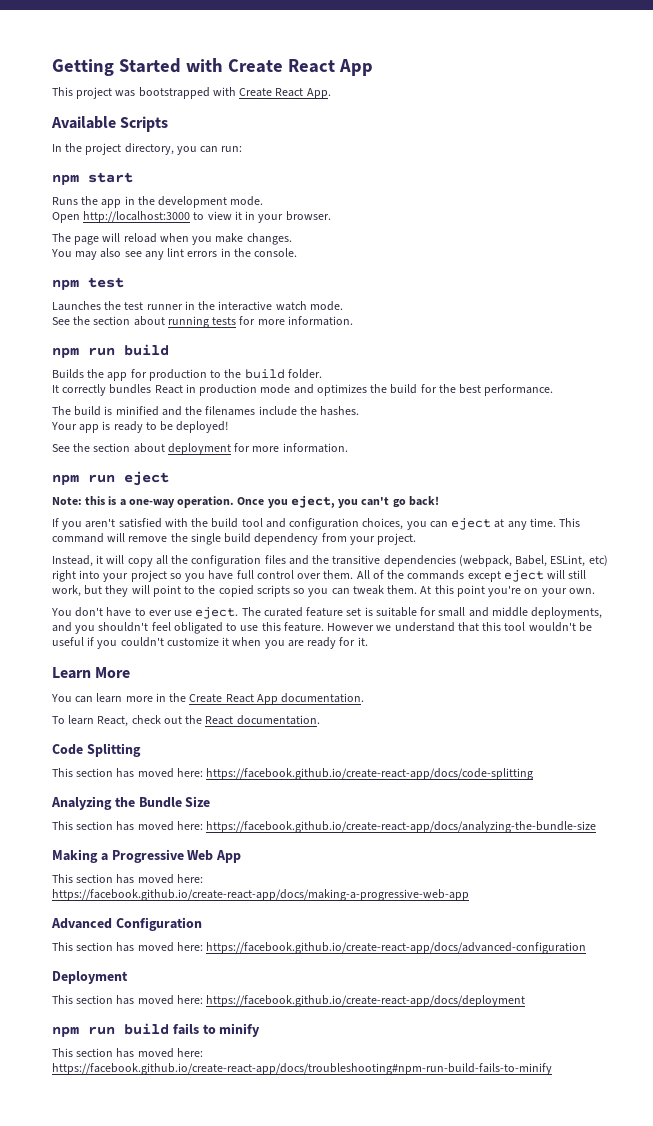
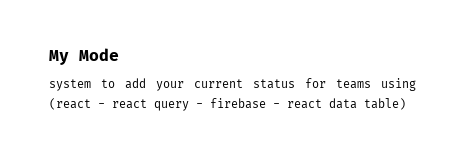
- Getting Started with Create React App
- This project was bootstrapped with Create React App.
- Available Scripts
- In the project directory, you can run:
- npm start
- Runs the app in the development mode.
- Open http://localhost:3000 to view it in your browser.
- The page will reload when you make changes.
- You may also see any lint errors in the console.
- npm test
- Launches the test runner in the interactive watch mode.
- See the section about running tests for more information.
- npm run build
- Builds the app for production to the build folder.
- It correctly bundles React in production mode and optimizes the build for the best performance.
- The build is minified and the filenames include the hashes.
- Your app is ready to be deployed!
- See the section about deployment for more information.
- npm run eject
- Note: this is a one-way operation. Once you eject, you can't go back!
- If you aren't satisfied with the build tool and configuration choices, you can eject at any time. This command will remove the single build dependency from your project.
- Instead, it will copy all the configuration files and the transitive dependencies (webpack, Babel, ESLint, etc) right into your project so you have full control over them. All of the commands except eject will still work, but they will point to the copied scripts so you can tweak them. At this point you're on your own.
- You don't have to ever use eject. The curated feature set is suitable for small and middle deployments, and you shouldn't feel obligated to use this feature. However we understand that this tool wouldn't be useful if you couldn't customize it when you are ready for it.
- Learn More
- You can learn more in the Create React App documentation.
- To learn React, check out the React documentation.
- Code Splitting
- This section has moved here: https://facebook.github.io/create-react-app/docs/code-splitting
- Analyzing the Bundle Size
- This section has moved here: https://facebook.github.io/create-react-app/docs/analyzing-the-bundle-size
- Making a Progressive Web App
- This section has moved here: https://facebook.github.io/create-react-app/docs/making-a-progressive-web-app
- Advanced Configuration
- This section has moved here: https://facebook.github.io/create-react-app/docs/advanced-configuration
- Deployment
- This section has moved here: https://facebook.github.io/create-react-app/docs/deployment
- npm run build fails to minify
- This section has moved here: https://facebook.github.io/create-react-app/docs/troubleshooting#npm-run-build-fails-to-minify
+ My Mode
+ system to add your current status for teams using (react - react query - firebase - react data table)

